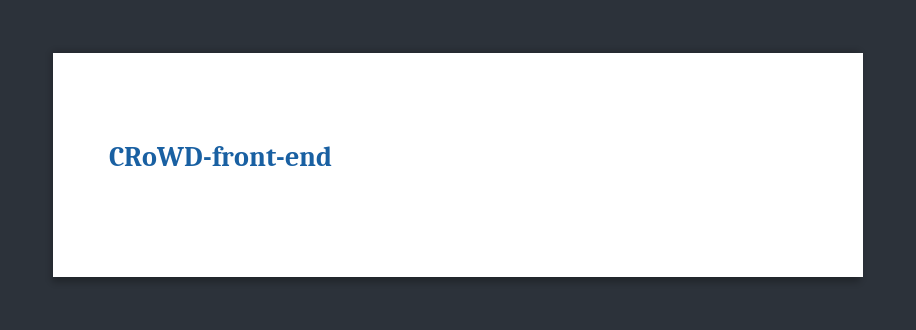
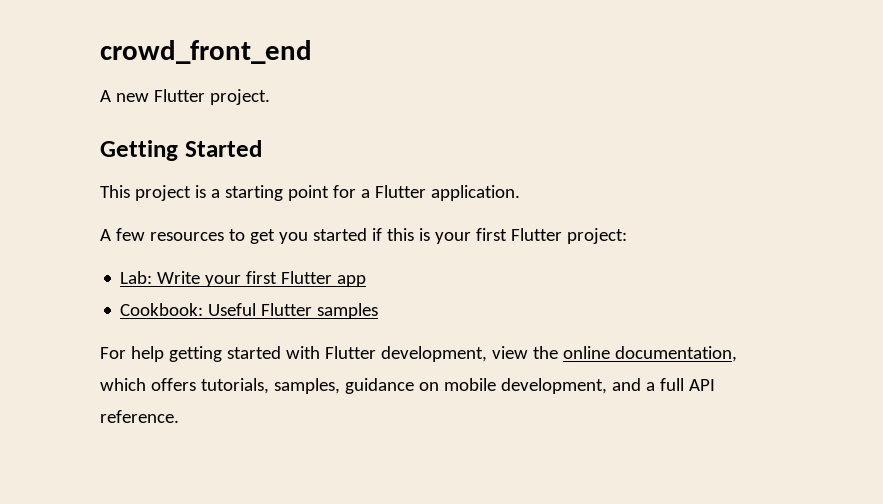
- CRoWD-front-end
+ crowd_front_end
+ A new Flutter project.
+ Getting Started
+ This project is a starting point for a Flutter application.
+ A few resources to get you started if this is your first Flutter project:
+ Lab: Write your first Flutter app
+ Cookbook: Useful Flutter samples
+ For help getting started with Flutter development, view the online documentation, which offers tutorials, samples, guidance on mobile development, and a full API reference.

